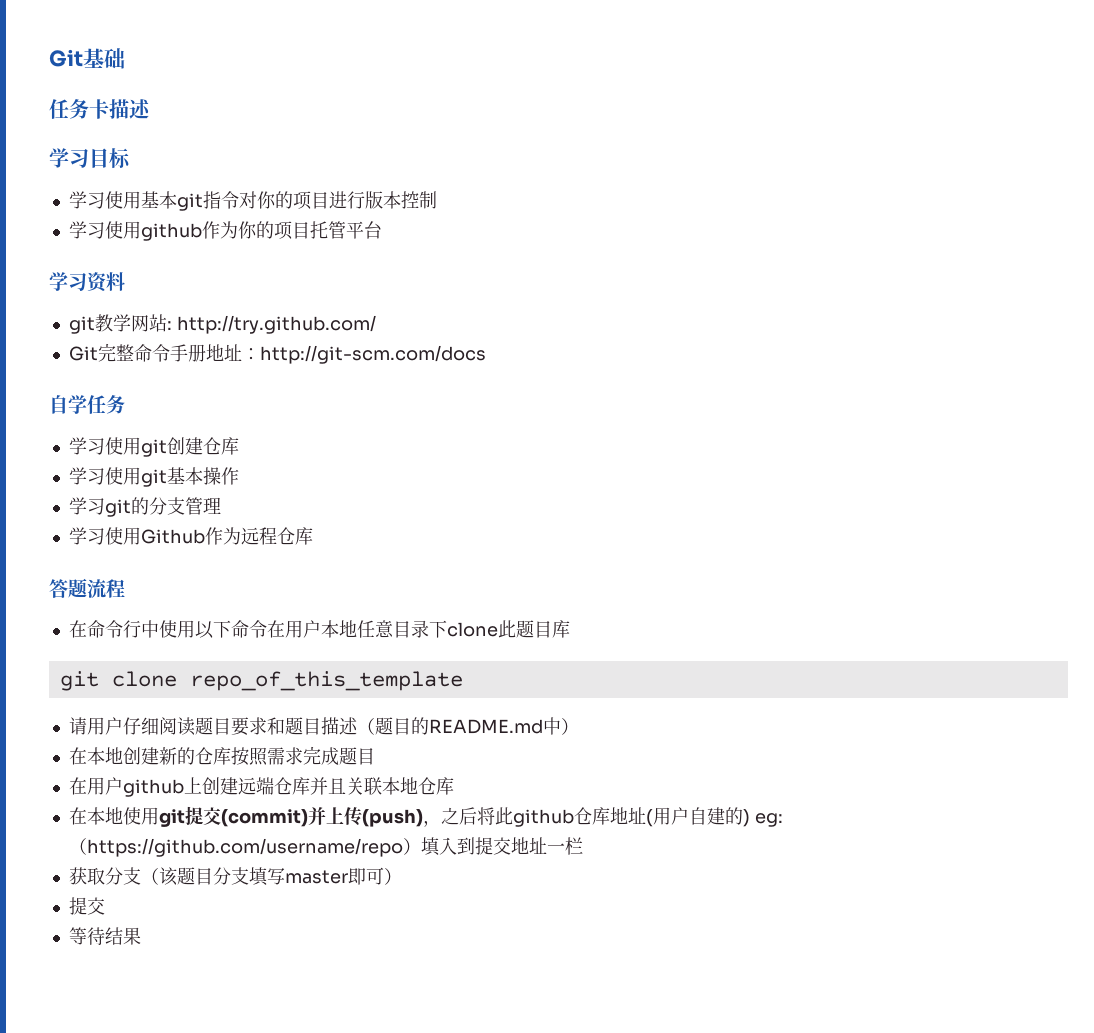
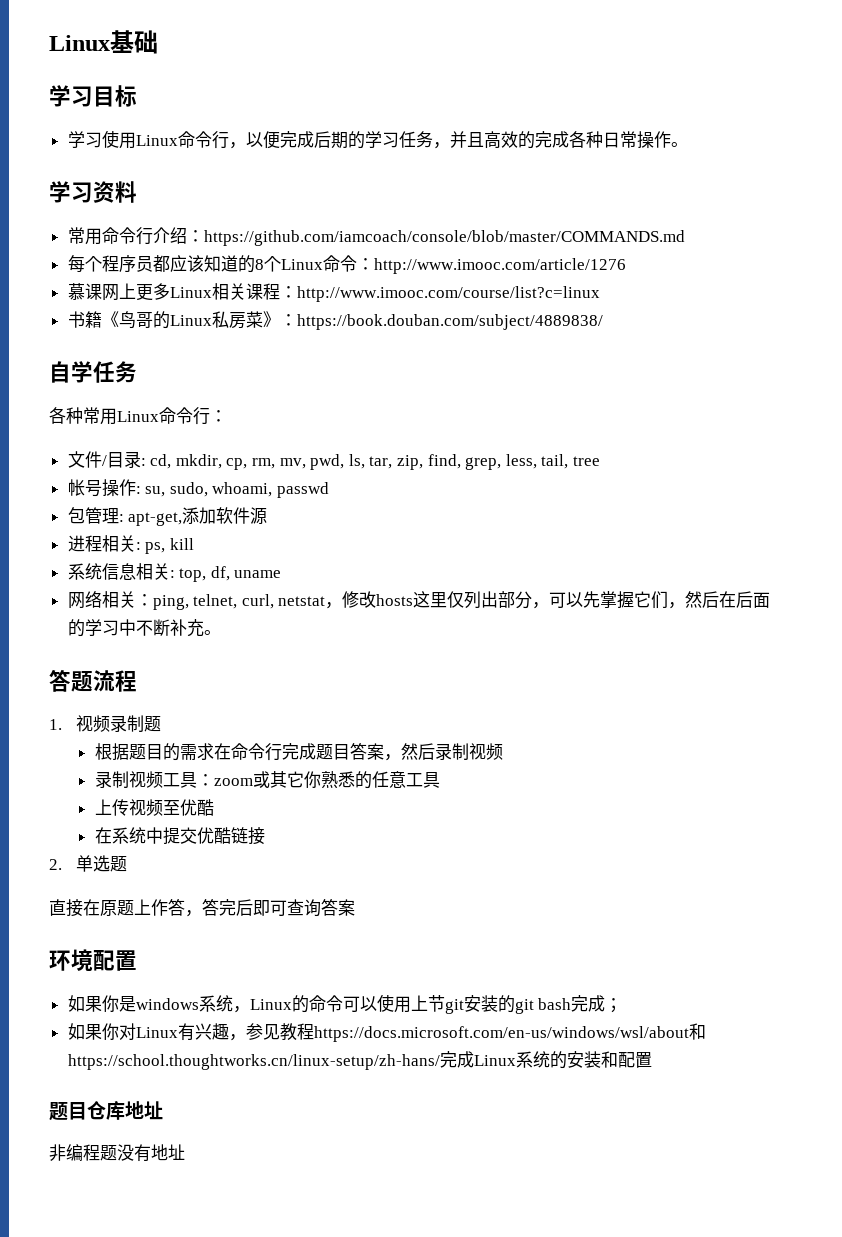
- Git基础
+ Linux基础
- 任务卡描述
- 学习使用基本git指令对你的项目进行版本控制
- 学习使用github作为你的项目托管平台
+ 学习使用Linux命令行，以便完成后期的学习任务，并且高效的完成各种日常操作。
  学习资料
- git教学网站: http://try.github.com/
- Git完整命令手册地址：http://git-scm.com/docs
+ 常用命令行介绍：https://github.com/iamcoach/console/blob/master/COMMANDS.md
+ 每个程序员都应该知道的8个Linux命令：http://www.imooc.com/article/1276
+ 慕课网上更多Linux相关课程：http://www.imooc.com/course/list?c=linux
+ 书籍《鸟哥的Linux私房菜》：https://book.douban.com/subject/4889838/
  自学任务
- 学习使用git创建仓库
- 学习使用git基本操作
- 学习git的分支管理
- 学习使用Github作为远程仓库
+ 各种常用Linux命令行：
+ 文件/目录: cd, mkdir, cp, rm, mv, pwd, ls, tar, zip, find, grep, less, tail, tree
+ 帐号操作: su, sudo, whoami, passwd
+ 包管理: apt-get,添加软件源
+ 进程相关: ps, kill
+ 系统信息相关: top, df, uname
+ 网络相关：ping, telnet, curl, netstat，修改hosts这里仅列出部分，可以先掌握它们，然后在后面的学习中不断补充。
  答题流程
- 在命令行中使用以下命令在用户本地任意目录下clone此题目库
- git clone repo_of_this_template
- 请用户仔细阅读题目要求和题目描述（题目的README.md中）
- 在本地创建新的仓库按照需求完成题目
- 在用户github上创建远端仓库并且关联本地仓库
- 在本地使用git提交(commit)并上传(push)，之后将此github仓库地址(用户自建的) eg:（https://github.com/username/repo）填入到提交地址一栏
- 获取分支（该题目分支填写master即可）
- 提交
- 等待结果
+ 1.视频录制题
+ 根据题目的需求在命令行完成题目答案，然后录制视频
+ 录制视频工具：zoom或其它你熟悉的任意工具
+ 上传视频至优酷
+ 在系统中提交优酷链接
+ 2.单选题
+ 直接在原题上作答，答完后即可查询答案
+ 环境配置
+ 如果你是windows系统，Linux的命令可以使用上节git安装的git bash完成；
+ 如果你对Linux有兴趣，参见教程https://docs.microsoft.com/en-us/windows/wsl/about和https://school.thoughtworks.cn/linux-setup/zh-hans/完成Linux系统的安装和配置
+ 题目仓库地址
+ 非编程题没有地址

